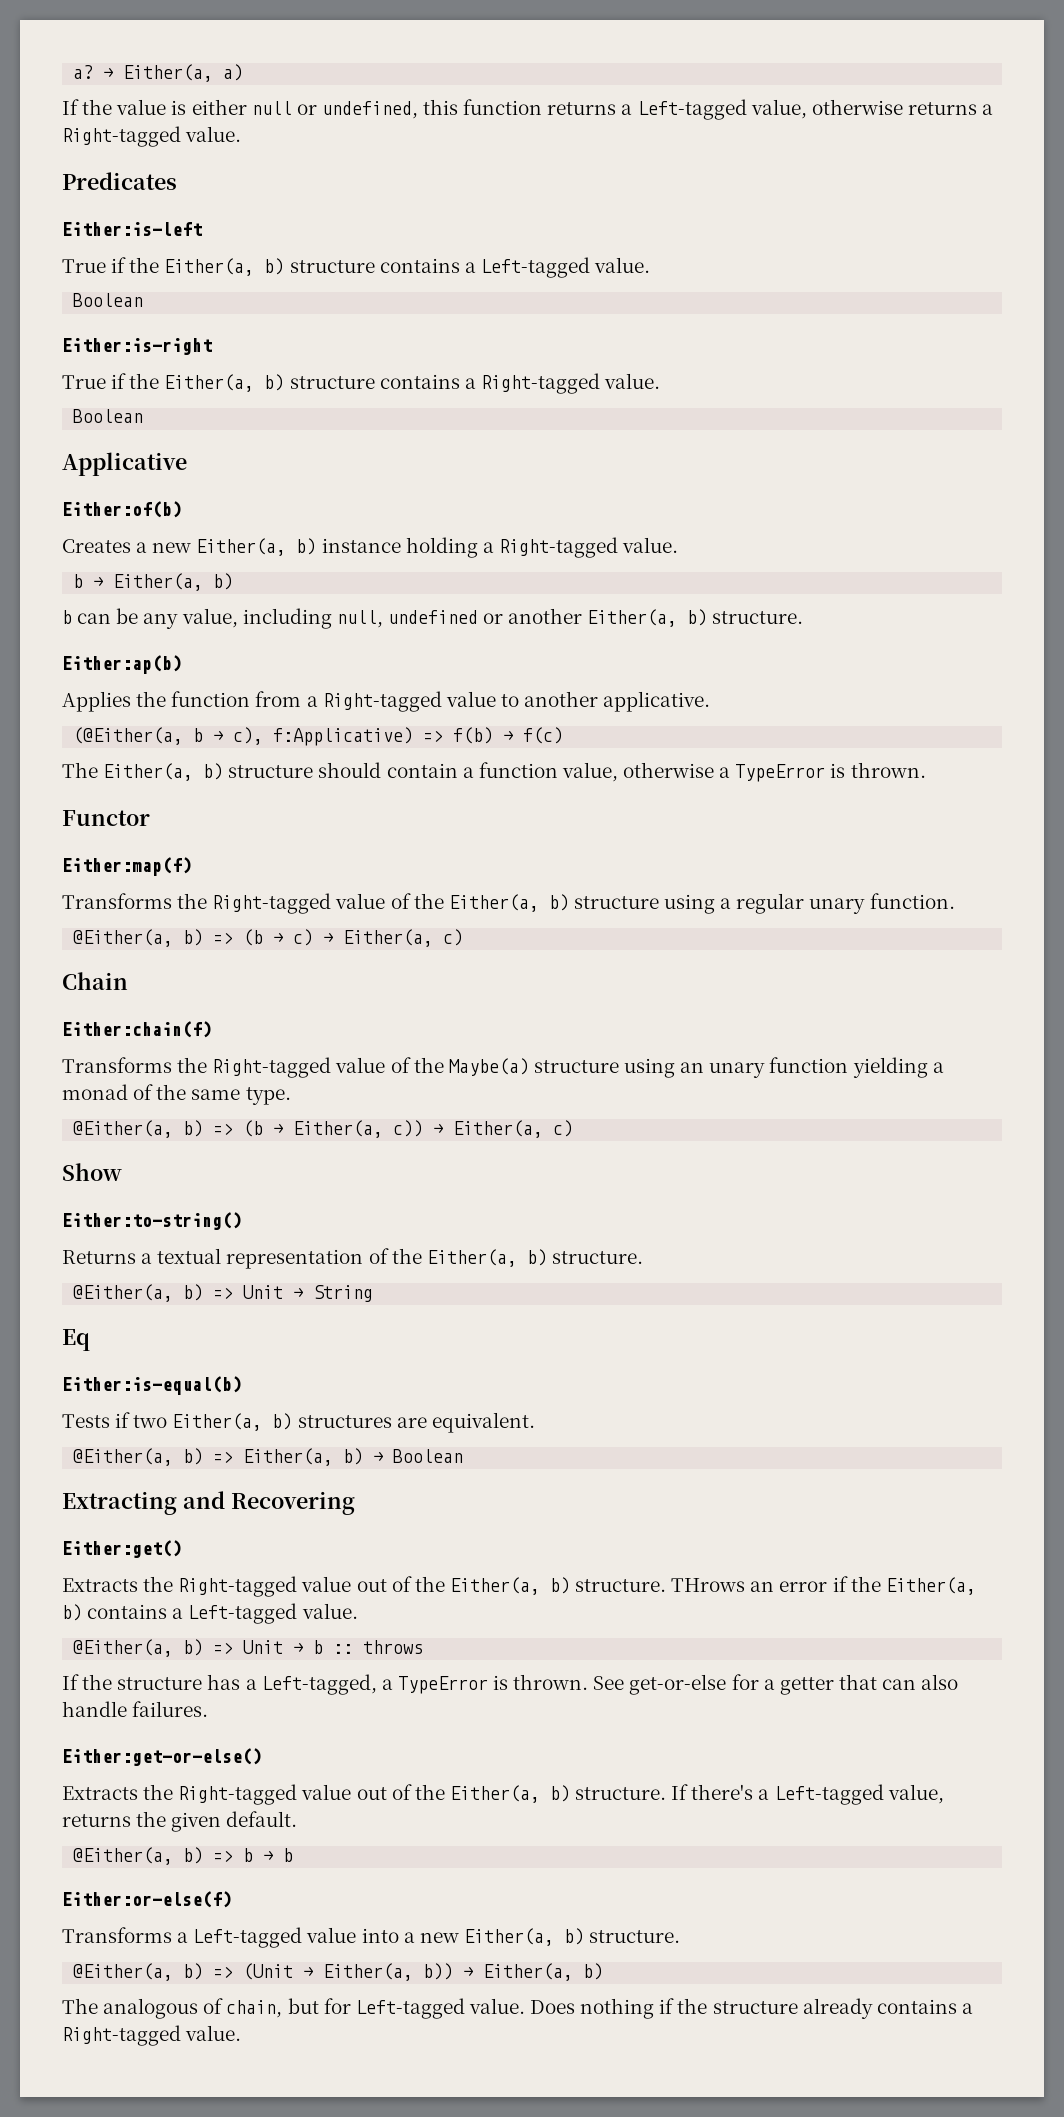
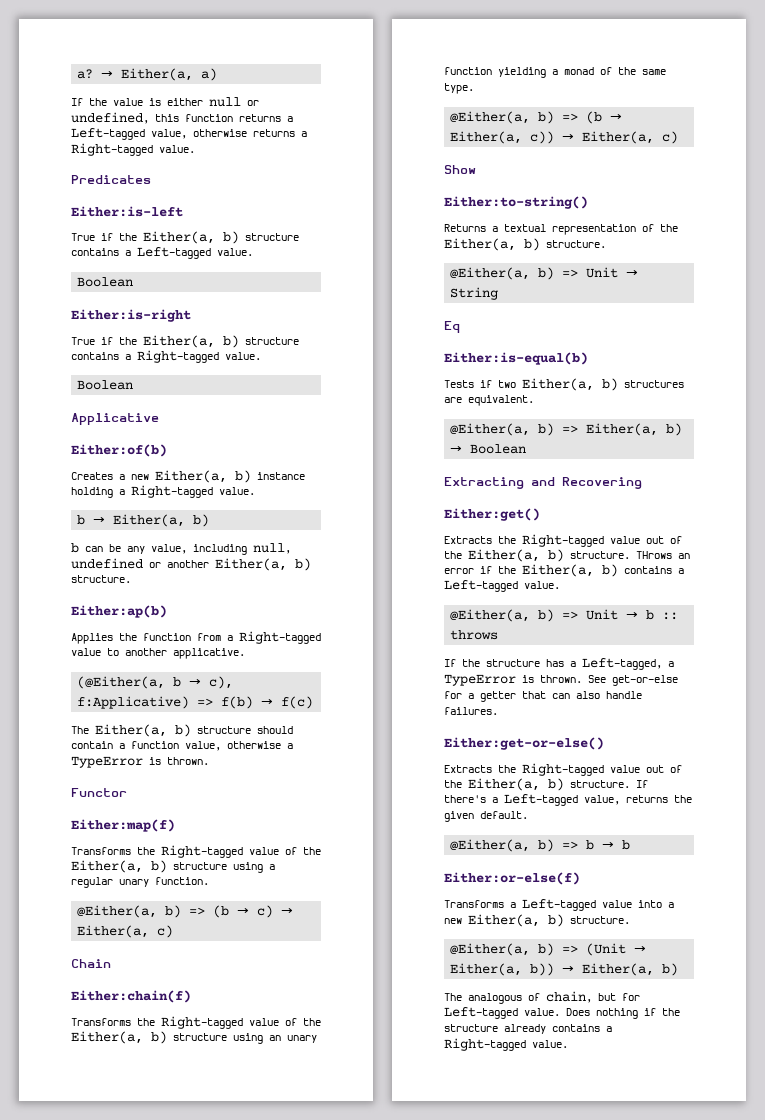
- Transforms the Right-tagged value of the Maybe(a) structure using an unary function yielding a monad of the same type.
+ Transforms the Right-tagged value of the Either(a, b) structure using an unary function yielding a monad of the same type.

